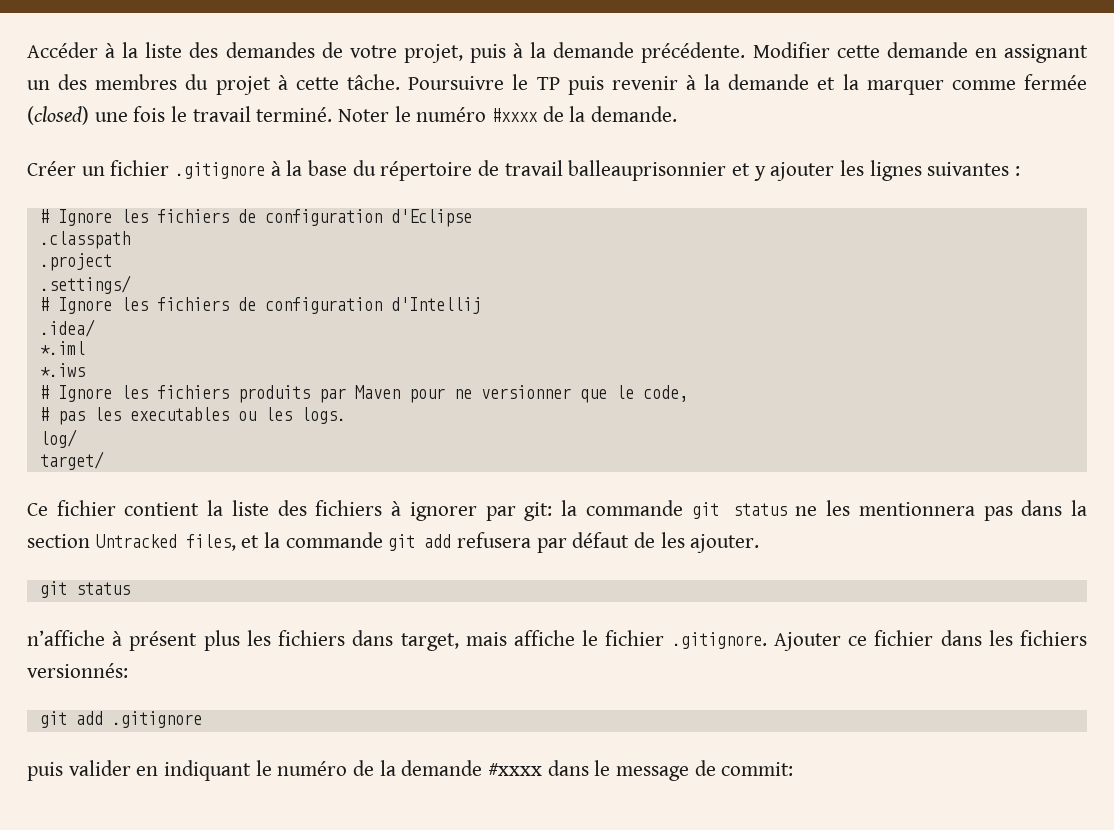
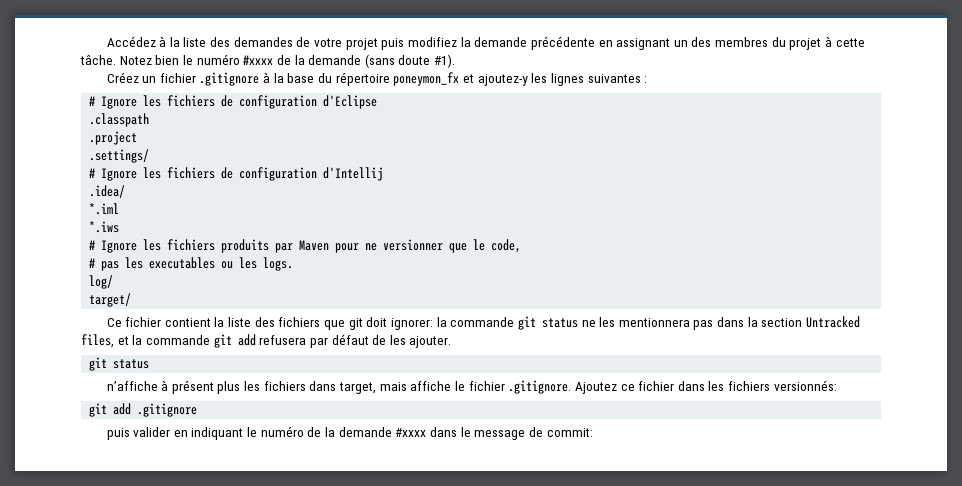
- Accéder à la liste des demandes de votre projet, puis à la demande précédente. Modifier cette demande en assignant un des membres du projet à cette tâche.
+ Accédez à la liste des demandes de votre projet puis modifiez la demande précédente en assignant un des membres du projet à cette tâche.
- Poursuivre le TP puis revenir à la demande et la marquer comme fermée (closed) une fois le travail terminé. Noter le numéro #xxxx de la demande.
- Créer un fichier .gitignore à la base du répertoire de travail balleauprisonnier et y ajouter les lignes suivantes :
+ Notez bien le numéro #xxxx de la demande (sans doute #1).
+ Créez un fichier .gitignore à la base du répertoire poneymon_fx et ajoutez-y les lignes suivantes :
- Ce fichier contient la liste des fichiers à ignorer par git: la commande git status ne les mentionnera pas dans la section Untracked files, et la commande git add refusera par défaut de les ajouter.
+ Ce fichier contient la liste des fichiers que git doit ignorer: la commande git status ne les mentionnera pas dans la section Untracked files, et la commande git add refusera par défaut de les ajouter.
- n’affiche à présent plus les fichiers dans target, mais affiche le fichier .gitignore. Ajouter ce fichier dans les fichiers versionnés:
+ n’affiche à présent plus les fichiers dans target, mais affiche le fichier .gitignore. Ajoutez ce fichier dans les fichiers versionnés:

